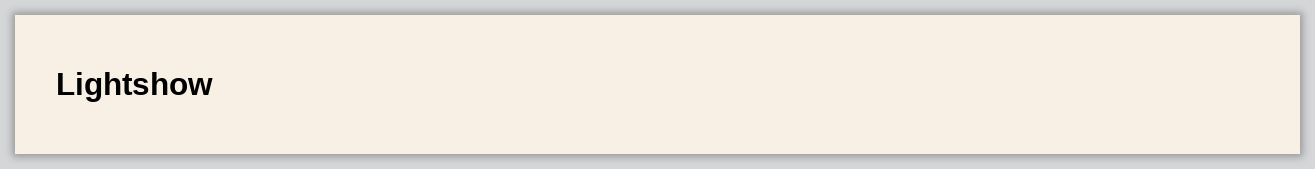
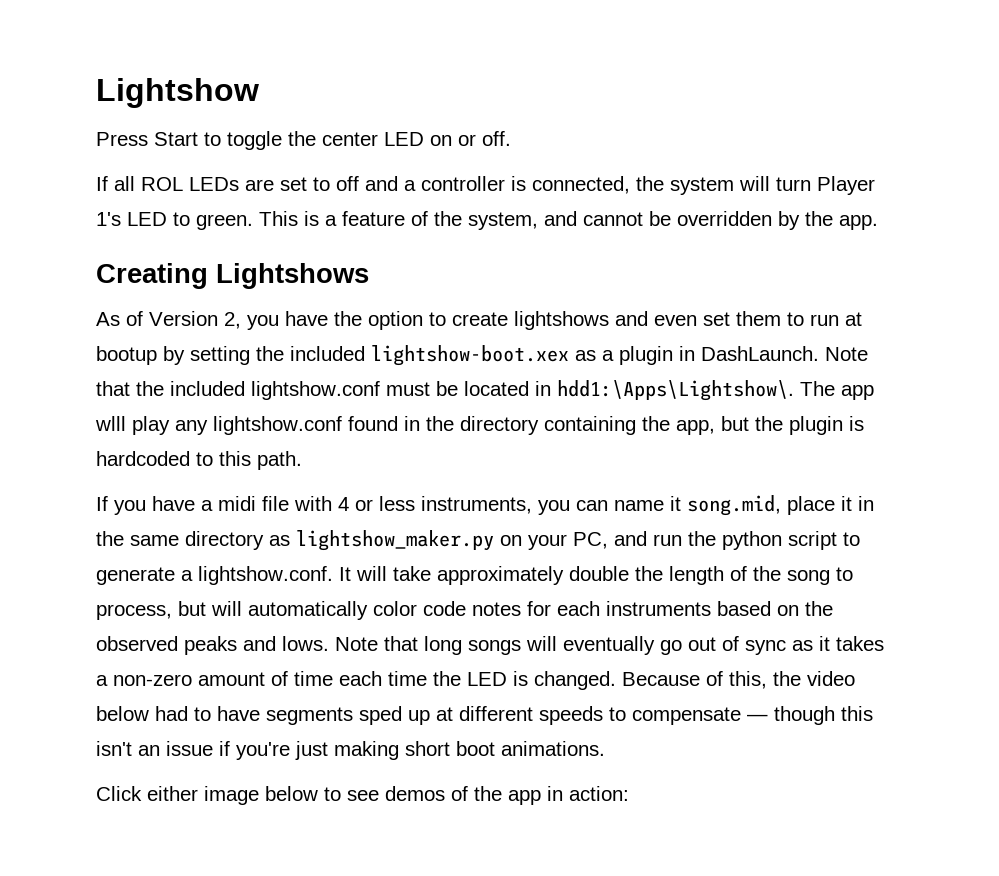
+ Press Start to toggle the center LED on or off.
+ If all ROL LEDs are set to off and a controller is connected, the system will turn Player 1's LED to green. This is a feature of the system, and cannot be overridden by the app.
+ Creating Lightshows
+ As of Version 2, you have the option to create lightshows and even set them to run at bootup by setting the included lightshow-boot.xex as a plugin in DashLaunch. Note that the included lightshow.conf must be located in hdd1:\Apps\Lightshow\. The app wlll play any lightshow.conf found in the directory containing the app, but the plugin is hardcoded to this path.
+ If you have a midi file with 4 or less instruments, you can name it song.mid, place it in the same directory as lightshow_maker.py on your PC, and run the python script to generate a lightshow.conf. It will take approximately double the length of the song to process, but will automatically color code notes for each instruments based on the observed peaks and lows. Note that long songs will eventually go out of sync as it takes a non-zero amount of time each time the LED is changed. Because of this, the video below had to have segments sped up at different speeds to compensate — though this isn't an issue if you're just making short boot animations.
+ Click either image below to see demos of the app in action:

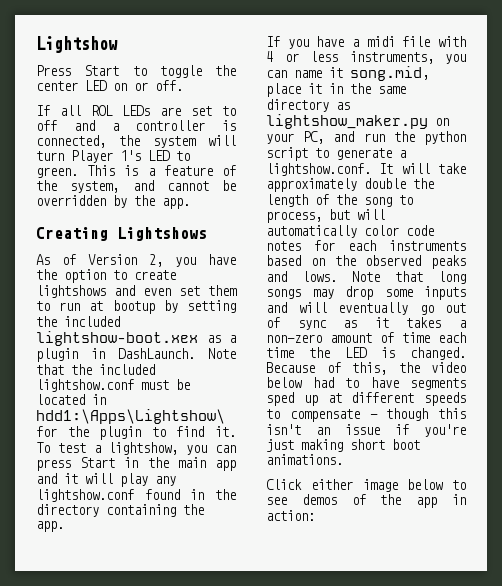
- Note that the included lightshow.conf must be located in hdd1:\Apps\Lightshow\. The app wlll play any lightshow.conf found in the directory containing the app, but the plugin is hardcoded to this path.
+ Note that the included lightshow.conf must be located in hdd1:\Apps\Lightshow\ for the plugin to find it. To test a lightshow, you can press Start in the main app and it will play any lightshow.conf found in the directory containing the app.
- Note that long songs will eventually go out of sync as it takes a non-zero amount of time each time the LED is changed.
+ Note that long songs may drop some inputs and will eventually go out of sync as it takes a non-zero amount of time each time the LED is changed.

